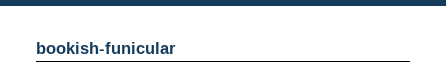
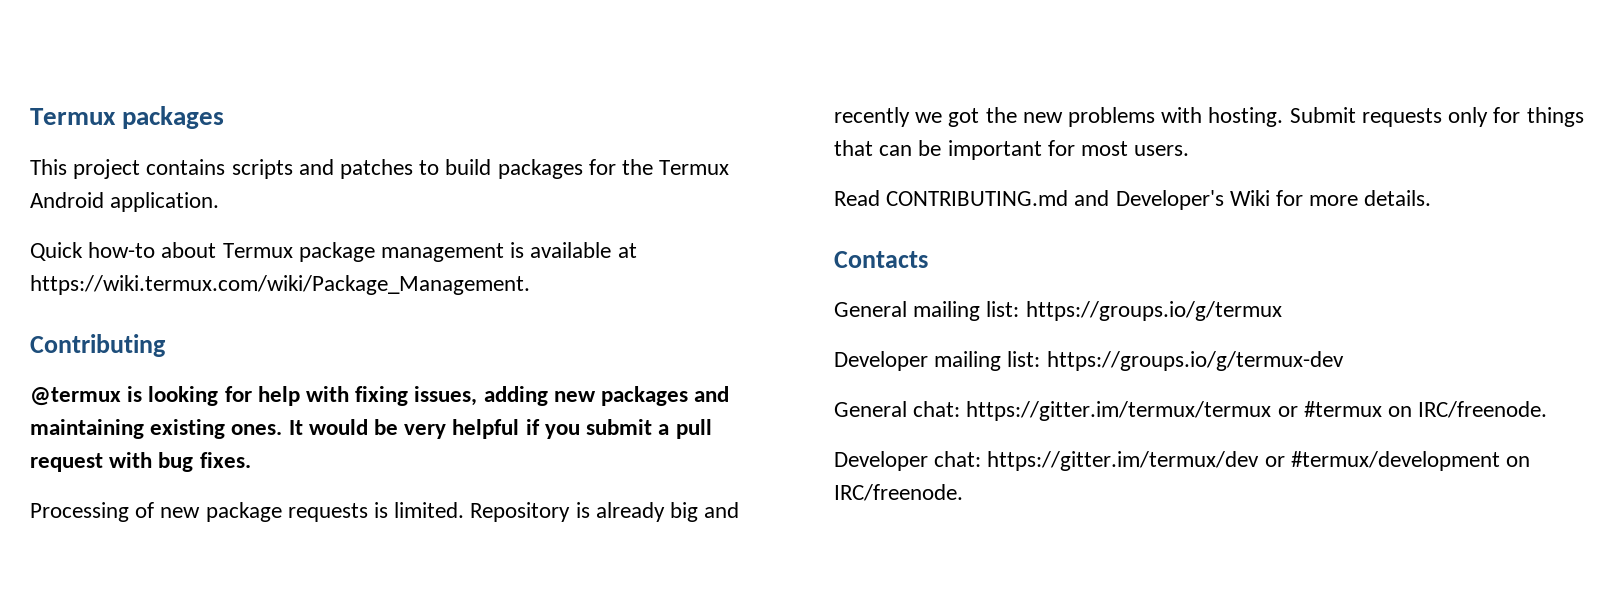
- bookish-funicular
+ Termux packages
+ This project contains scripts and patches to build packages for the Termux Android application.
+ Quick how-to about Termux package management is available at https://wiki.termux.com/wiki/Package_Management.
+ Contributing
+ @termux is looking for help with fixing issues, adding new packages and maintaining existing ones. It would be very helpful if you submit a pull request with bug fixes.
+ Processing of new package requests is limited. Repository is already big and recently we got the new problems with hosting. Submit requests only for things that can be important for most users.
+ Read CONTRIBUTING.md and Developer's Wiki for more details.
+ Contacts
+ General mailing list: https://groups.io/g/termux
+ Developer mailing list: https://groups.io/g/termux-dev
+ General chat: https://gitter.im/termux/termux or #termux on IRC/freenode.
+ Developer chat: https://gitter.im/termux/dev or #termux/development on IRC/freenode.

